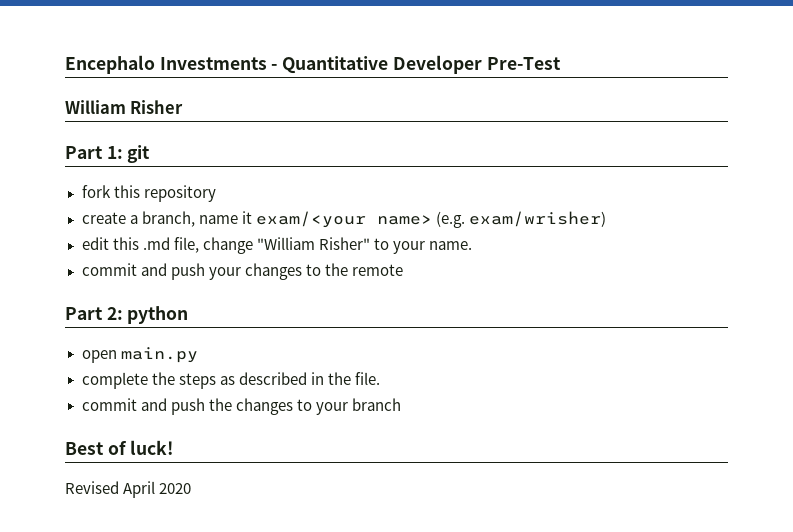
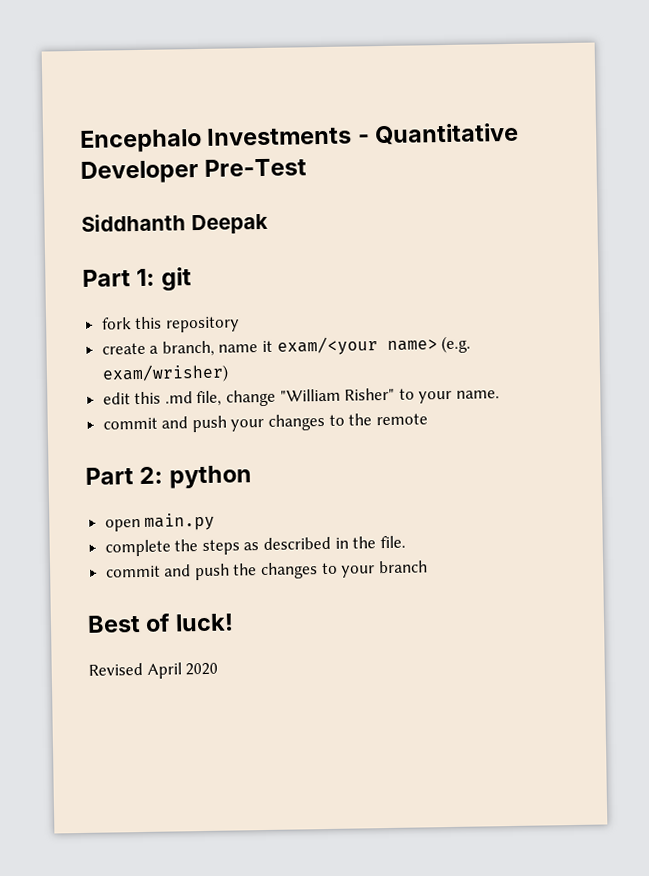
- William Risher
+ Siddhanth Deepak

